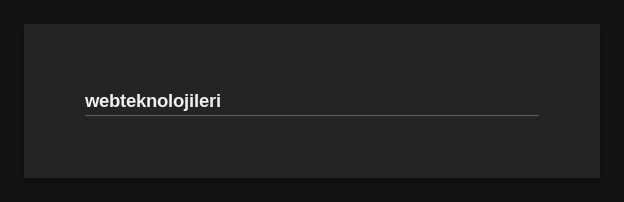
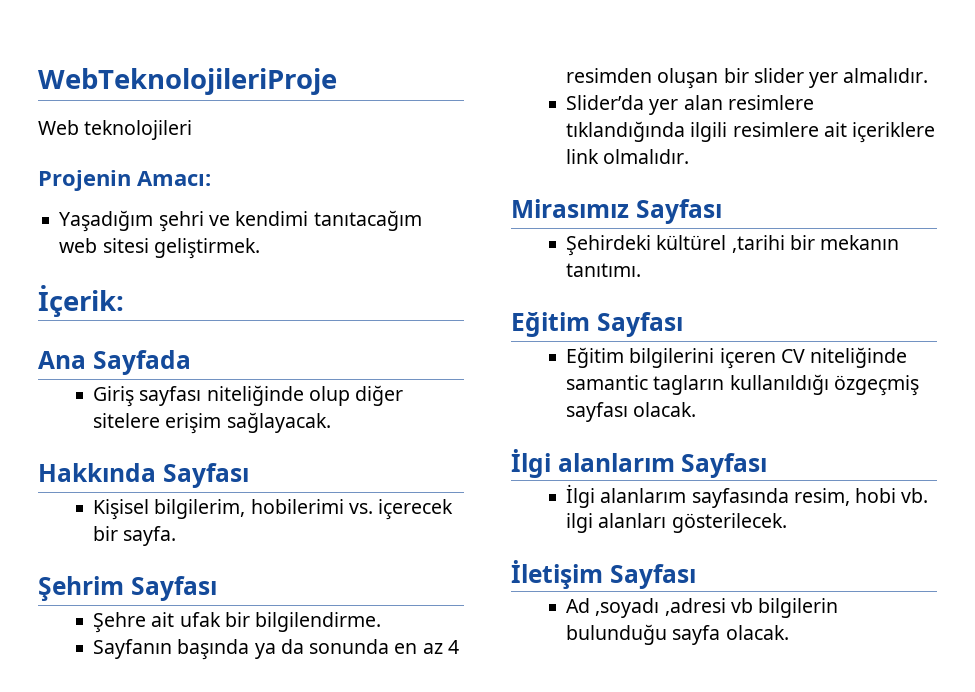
- webteknolojileri
+ WebTeknolojileriProje
+ Web teknolojileri
+ Projenin Amacı:
+ Yaşadığım şehri ve kendimi tanıtacağım web sitesi geliştirmek.
+ İçerik:
+ Ana Sayfada
+ Giriş sayfası niteliğinde olup diğer sitelere erişim sağlayacak.
+ Hakkında Sayfası
+ Kişisel bilgilerim, hobilerimi vs. içerecek bir sayfa.
+ Şehrim Sayfası
+ Şehre ait ufak bir bilgilendirme.
+ Sayfanın başında ya da sonunda en az 4 resimden oluşan bir slider yer almalıdır.
+ Slider’da yer alan resimlere tıklandığında ilgili resimlere ait içeriklere link olmalıdır.
+ Mirasımız Sayfası
+ Şehirdeki kültürel ,tarihi bir mekanın tanıtımı.
+ Eğitim Sayfası
+ Eğitim bilgilerini içeren CV niteliğinde samantic tagların kullanıldığı özgeçmiş sayfası olacak.
+ İlgi alanlarım Sayfası
+ İlgi alanlarım sayfasında resim, hobi vb. ilgi alanları gösterilecek.
+ İletişim Sayfası
+ Ad ,soyadı ,adresi vb bilgilerin bulunduğu sayfa olacak.

